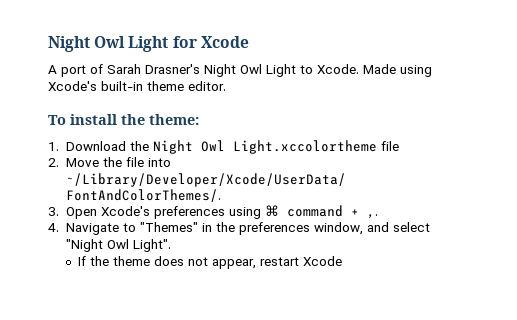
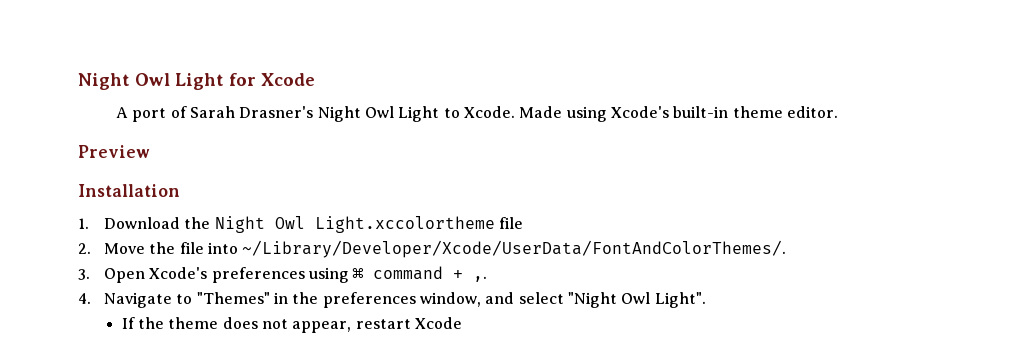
- To install the theme:
+ Preview
+ Installation

